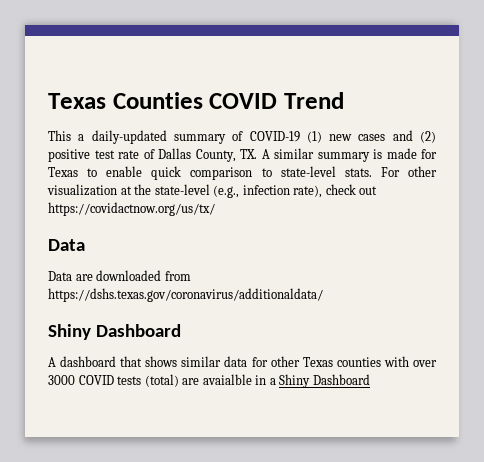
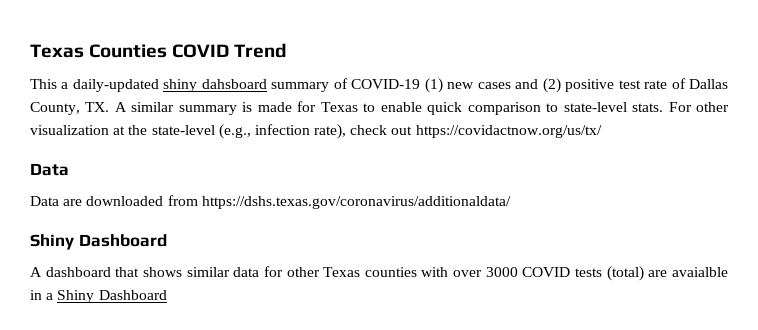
- This a daily-updated summary of COVID-19 (1) new cases and (2) positive test rate of Dallas County, TX. A similar summary is made for Texas to enable quick comparison to state-level stats.
+ This a daily-updated shiny dahsboard summary of COVID-19 (1) new cases and (2) positive test rate of Dallas County, TX. A similar summary is made for Texas to enable quick comparison to state-level stats.

